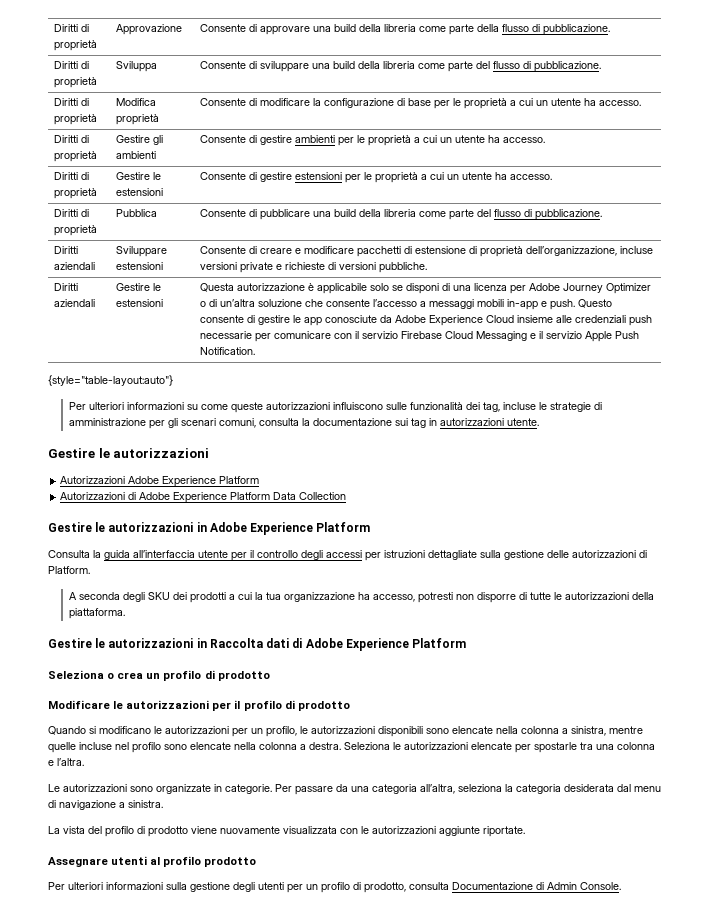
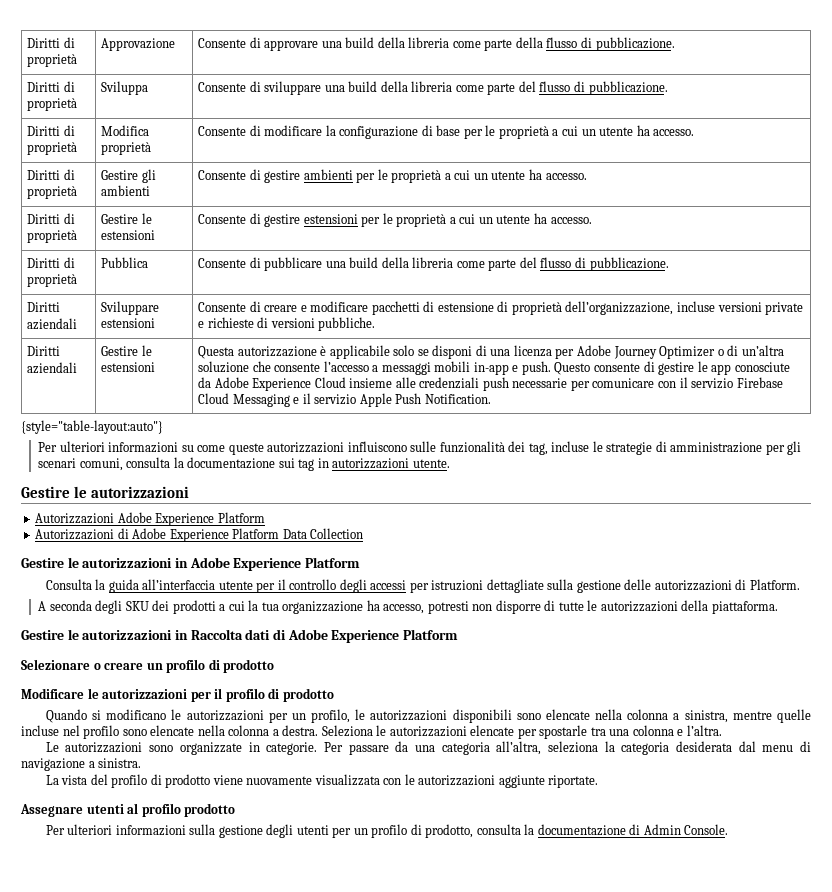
- Seleziona o crea un profilo di prodotto
+ Selezionare o creare un profilo di prodotto
- Per ulteriori informazioni sulla gestione degli utenti per un profilo di prodotto, consulta Documentazione di Admin Console.
+ Per ulteriori informazioni sulla gestione degli utenti per un profilo di prodotto, consulta la documentazione di Admin Console.

